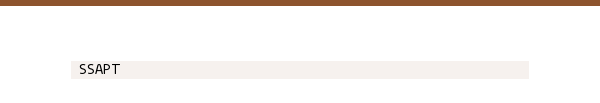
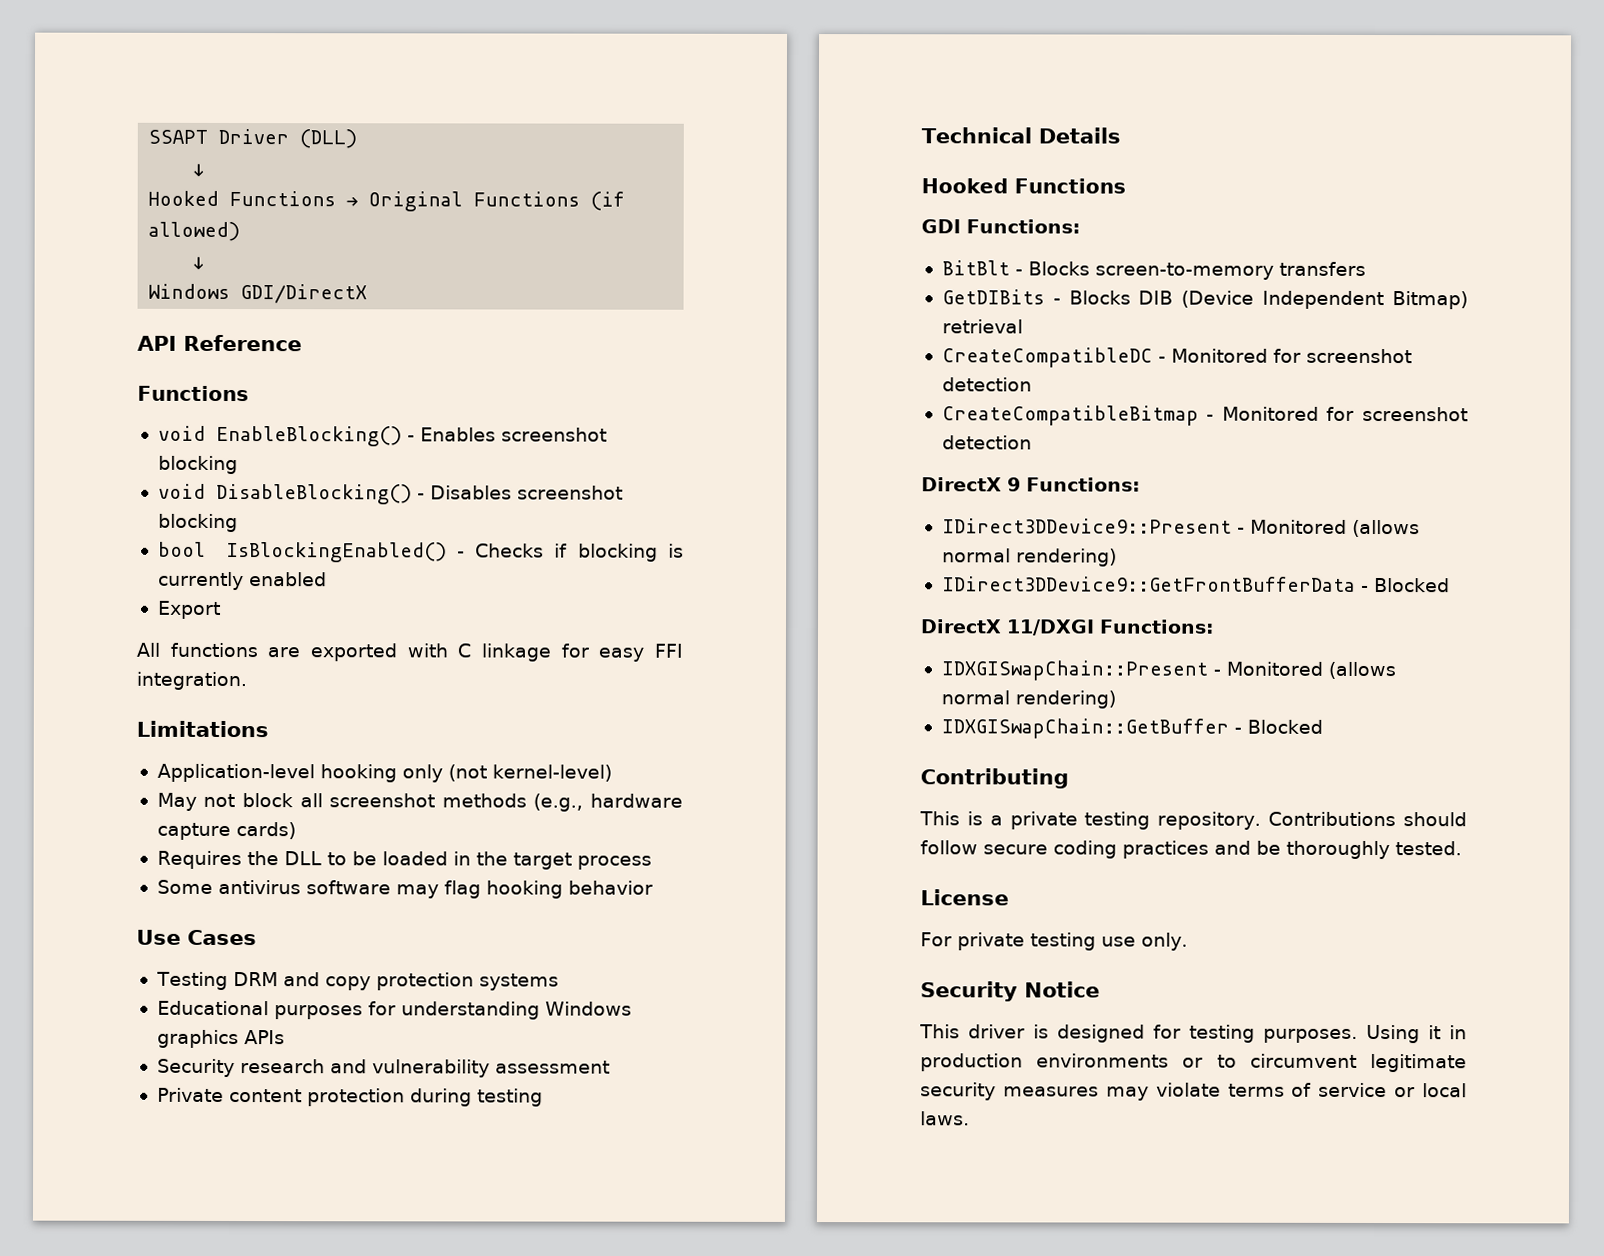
- SSAPT
+ SSAPT Driver (DLL)
+ ↓
+ Hooked Functions → Original Functions (if allowed)
+ ↓
+ Windows GDI/DirectX
+ API Reference
+ Functions
+ void EnableBlocking() - Enables screenshot blocking
+ void DisableBlocking() - Disables screenshot blocking
+ bool IsBlockingEnabled() - Checks if blocking is currently enabled
+ Export
+ All functions are exported with C linkage for easy FFI integration.
+ Limitations
+ Application-level hooking only (not kernel-level)
+ May not block all screenshot methods (e.g., hardware capture cards)
+ Requires the DLL to be loaded in the target process
+ Some antivirus software may flag hooking behavior
+ Use Cases
+ Testing DRM and copy protection systems
+ Educational purposes for understanding Windows graphics APIs
+ Security research and vulnerability assessment
+ Private content protection during testing
+ Technical Details
+ Hooked Functions
+ GDI Functions:
+ BitBlt - Blocks screen-to-memory transfers
+ GetDIBits - Blocks DIB (Device Independent Bitmap) retrieval
+ CreateCompatibleDC - Monitored for screenshot detection
+ CreateCompatibleBitmap - Monitored for screenshot detection
+ DirectX 9 Functions:
+ IDirect3DDevice9::Present - Monitored (allows normal rendering)
+ IDirect3DDevice9::GetFrontBufferData - Blocked
+ DirectX 11/DXGI Functions:
+ IDXGISwapChain::Present - Monitored (allows normal rendering)
+ IDXGISwapChain::GetBuffer - Blocked
+ Contributing
+ This is a private testing repository. Contributions should follow secure coding practices and be thoroughly tested.
+ License
+ For private testing use only.
+ Security Notice
+ This driver is designed for testing purposes. Using it in production environments or to circumvent legitimate security measures may violate terms of service or local laws.

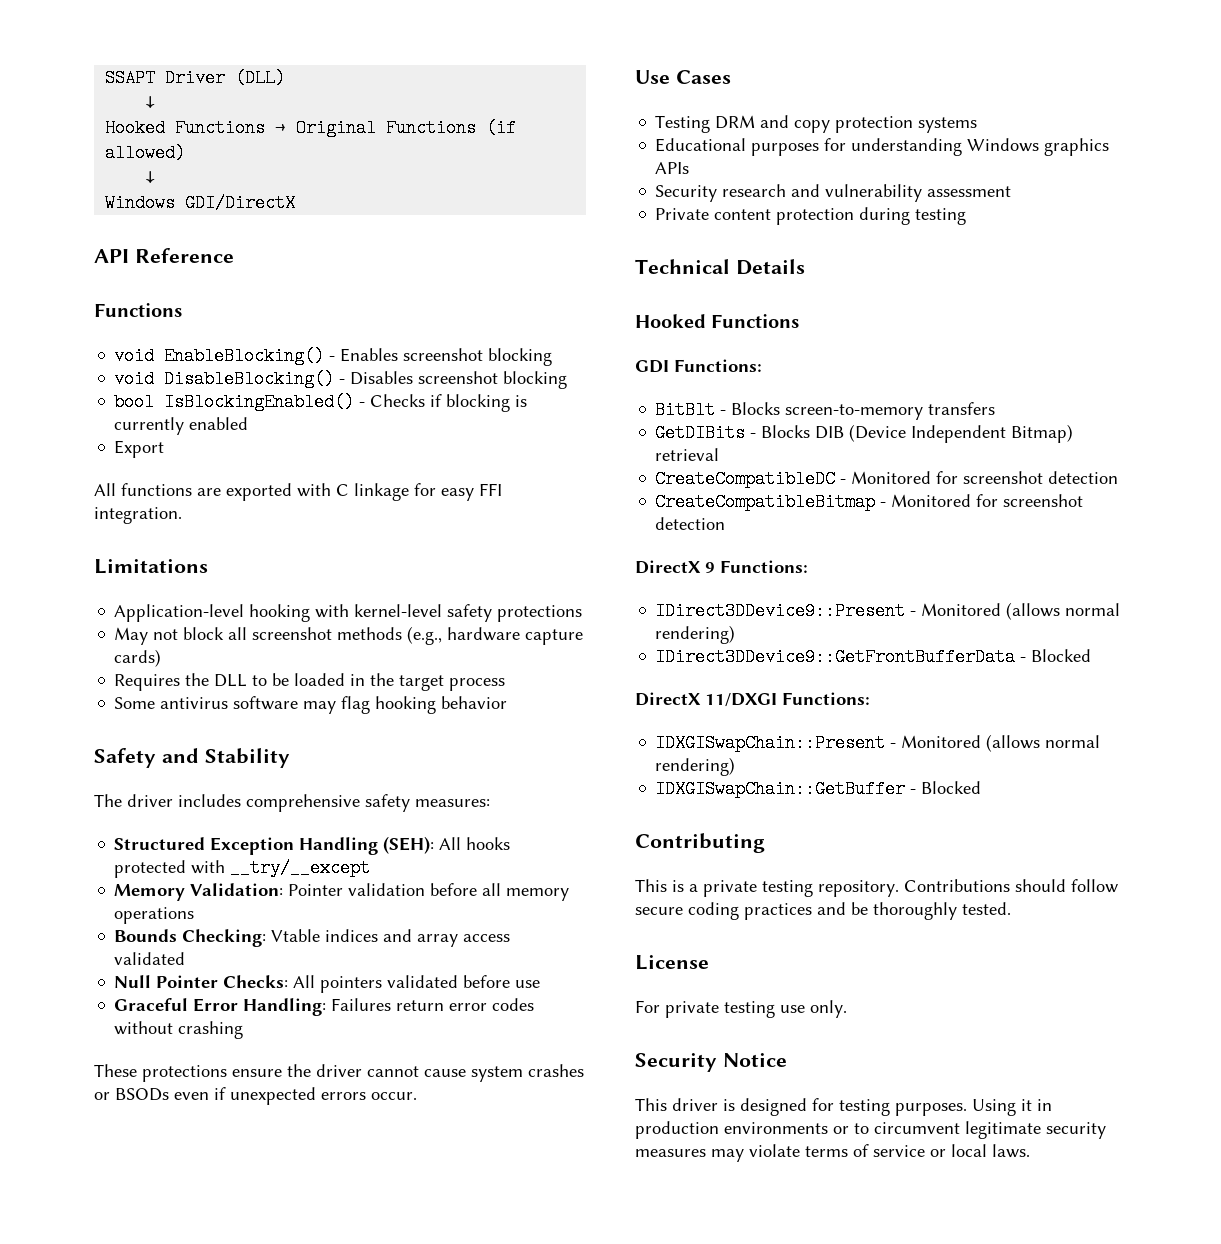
- Application-level hooking only (not kernel-level)
+ Application-level hooking with kernel-level safety protections
+ Safety and Stability
+ The driver includes comprehensive safety measures:
+ Structured Exception Handling (SEH): All hooks protected with __try/__except
+ Memory Validation: Pointer validation before all memory operations
+ Bounds Checking: Vtable indices and array access validated
+ Null Pointer Checks: All pointers validated before use
+ Graceful Error Handling: Failures return error codes without crashing
+ These protections ensure the driver cannot cause system crashes or BSODs even if unexpected errors occur.

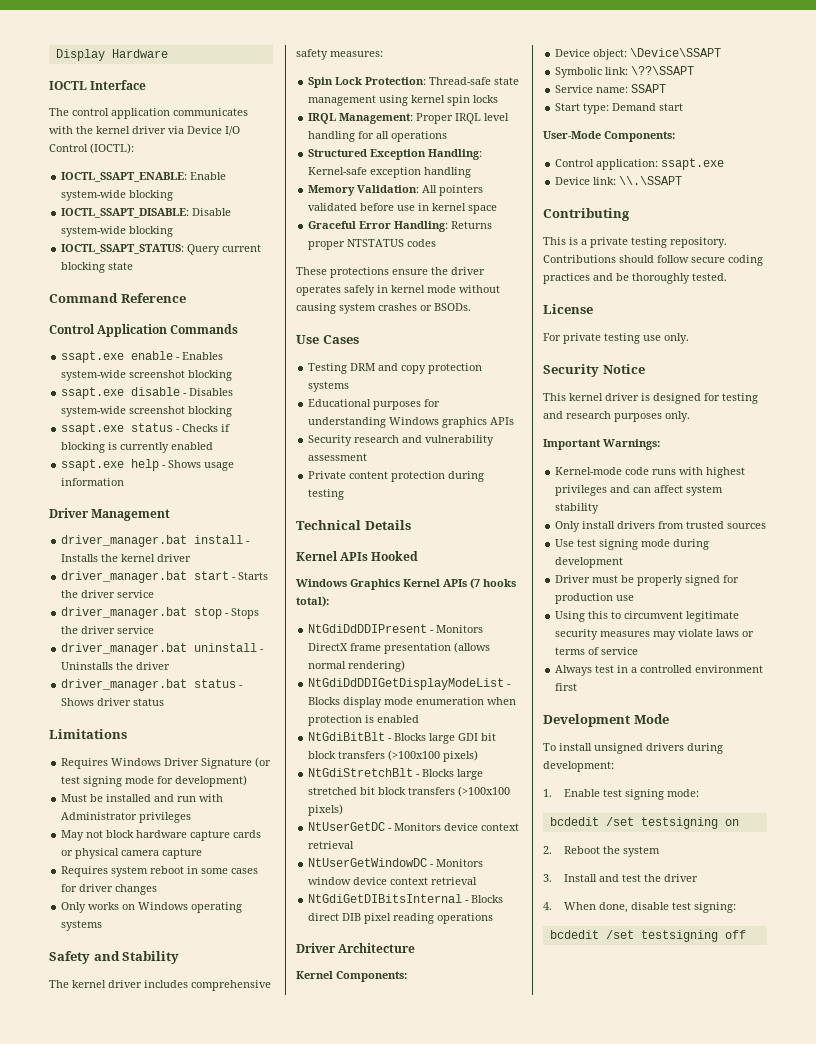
- SSAPT Driver (DLL)
- ↓
- Hooked Functions → Original Functions (if allowed)
- ↓
- Windows GDI/DirectX
- API Reference
- Functions
- void EnableBlocking() - Enables screenshot blocking
- void DisableBlocking() - Disables screenshot blocking
- bool IsBlockingEnabled() - Checks if blocking is currently enabled
+ Display Hardware
+ IOCTL Interface
+ The control application communicates with the kernel driver via Device I/O Control (IOCTL):
+ IOCTL_SSAPT_ENABLE: Enable system-wide blocking
+ IOCTL_SSAPT_DISABLE: Disable system-wide blocking
+ IOCTL_SSAPT_STATUS: Query current blocking state
+ Command Reference
+ Control Application Commands
+ ssapt.exe enable - Enables system-wide screenshot blocking
+ ssapt.exe disable - Disables system-wide screenshot blocking
+ ssapt.exe status - Checks if blocking is currently enabled
- Export
- All functions are exported with C linkage for easy FFI integration.
+ ssapt.exe help - Shows usage information
+ Driver Management
+ driver_manager.bat install - Installs the kernel driver
+ driver_manager.bat start - Starts the driver service
+ driver_manager.bat stop - Stops the driver service
+ driver_manager.bat uninstall - Uninstalls the driver
+ driver_manager.bat status - Shows driver status
  Limitations
- Application-level hooking with kernel-level safety protections
- May not block all screenshot methods (e.g., hardware capture cards)
- Requires the DLL to be loaded in the target process
- Some antivirus software may flag hooking behavior
+ Requires Windows Driver Signature (or test signing mode for development)
+ Must be installed and run with Administrator privileges
+ May not block hardware capture cards or physical camera capture
+ Requires system reboot in some cases for driver changes
+ Only works on Windows operating systems
- The driver includes comprehensive safety measures:
+ The kernel driver includes comprehensive safety measures:
- Structured Exception Handling (SEH): All hooks protected with __try/__except
- Memory Validation: Pointer validation before all memory operations
- Bounds Checking: Vtable indices and array access validated
- Null Pointer Checks: All pointers validated before use
+ Spin Lock Protection: Thread-safe state management using kernel spin locks
+ IRQL Management: Proper IRQL level handling for all operations
+ Structured Exception Handling: Kernel-safe exception handling
+ Memory Validation: All pointers validated before use in kernel space
- Graceful Error Handling: Failures return error codes without crashing
+ Graceful Error Handling: Returns proper NTSTATUS codes
- These protections ensure the driver cannot cause system crashes or BSODs even if unexpected errors occur.
+ These protections ensure the driver operates safely in kernel mode without causing system crashes or BSODs.
  Technical Details
- Hooked Functions
- GDI Functions:
- BitBlt - Blocks screen-to-memory transfers
- GetDIBits - Blocks DIB (Device Independent Bitmap) retrieval
- CreateCompatibleDC - Monitored for screenshot detection
- CreateCompatibleBitmap - Monitored for screenshot detection
- DirectX 9 Functions:
- IDirect3DDevice9::Present - Monitored (allows normal rendering)
- IDirect3DDevice9::GetFrontBufferData - Blocked
- DirectX 11/DXGI Functions:
- IDXGISwapChain::Present - Monitored (allows normal rendering)
- IDXGISwapChain::GetBuffer - Blocked
+ Kernel APIs Hooked
+ Windows Graphics Kernel APIs (7 hooks total):
+ NtGdiDdDDIPresent - Monitors DirectX frame presentation (allows normal rendering)
+ NtGdiDdDDIGetDisplayModeList - Blocks display mode enumeration when protection is enabled
+ NtGdiBitBlt - Blocks large GDI bit block transfers (>100x100 pixels)
+ NtGdiStretchBlt - Blocks large stretched bit block transfers (>100x100 pixels)
+ NtUserGetDC - Monitors device context retrieval
+ NtUserGetWindowDC - Monitors window device context retrieval
+ NtGdiGetDIBitsInternal - Blocks direct DIB pixel reading operations
+ Driver Architecture
+ Kernel Components:
+ Device object: \Device\SSAPT
+ Symbolic link: \??\SSAPT
+ Service name: SSAPT
+ Start type: Demand start
+ User-Mode Components:
+ Control application: ssapt.exe
+ Device link: \\.\SSAPT
- This driver is designed for testing purposes. Using it in production environments or to circumvent legitimate security measures may violate terms of service or local laws.
+ This kernel driver is designed for testing and research purposes only.
+ Important Warnings:
+ Kernel-mode code runs with highest privileges and can affect system stability
+ Only install drivers from trusted sources
+ Use test signing mode during development
+ Driver must be properly signed for production use
+ Using this to circumvent legitimate security measures may violate laws or terms of service
+ Always test in a controlled environment first
+ Development Mode
+ To install unsigned drivers during development:
+ 1. Enable test signing mode:
+ bcdedit /set testsigning on
+ 2. Reboot the system
+ 3. Install and test the driver
+ 4. When done, disable test signing:
+ bcdedit /set testsigning off

